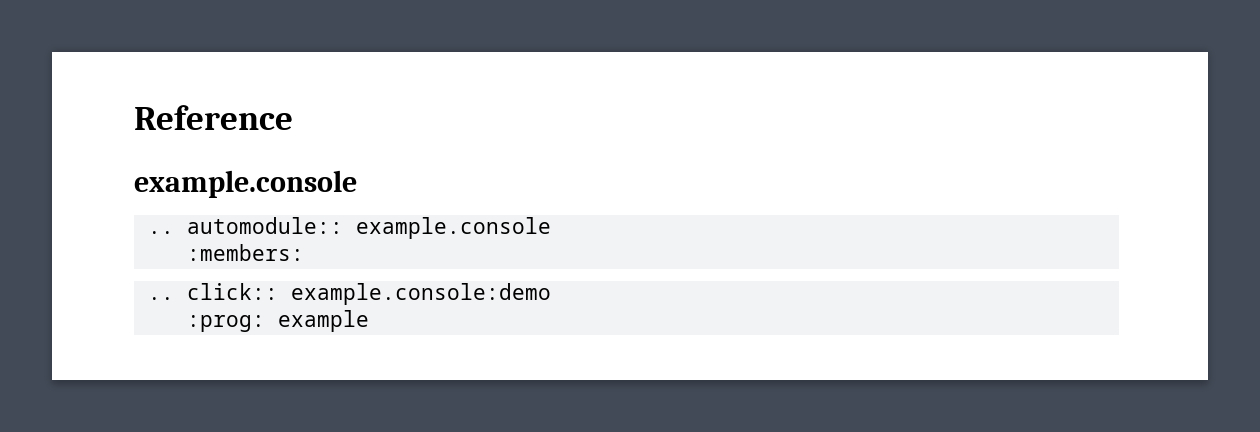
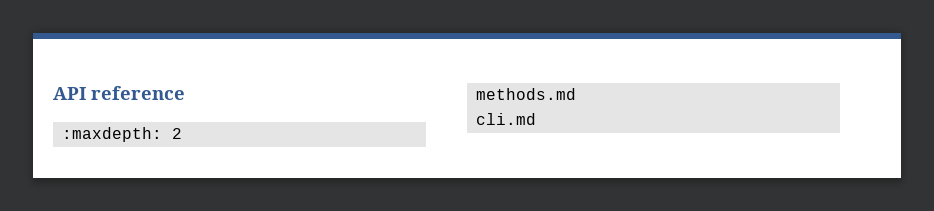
- Reference
- example.console
- .. automodule:: example.console
- :members:
- .. click:: example.console:demo
- :prog: example
+ API reference
+ :maxdepth: 2
+ methods.md
+ cli.md

